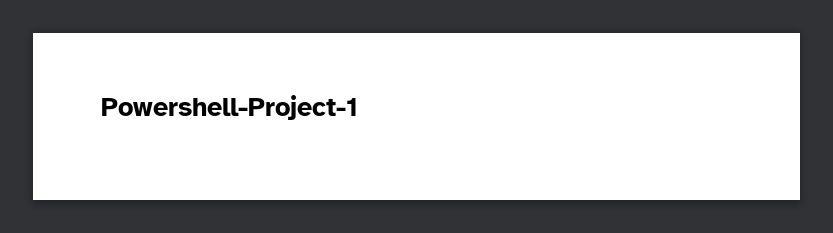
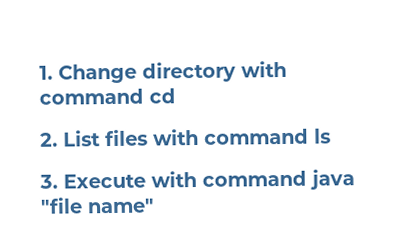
- Powershell-Project-1
+ 1. Change directory with command cd
+ 2. List files with command ls
+ 3. Execute with command java "file name"

